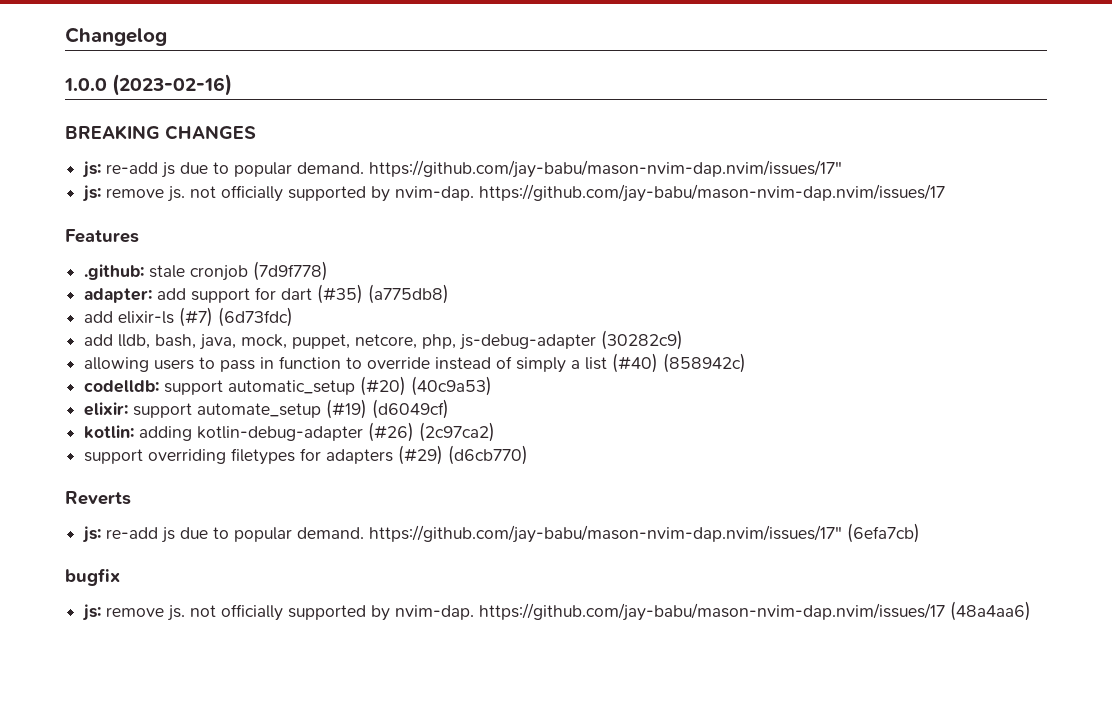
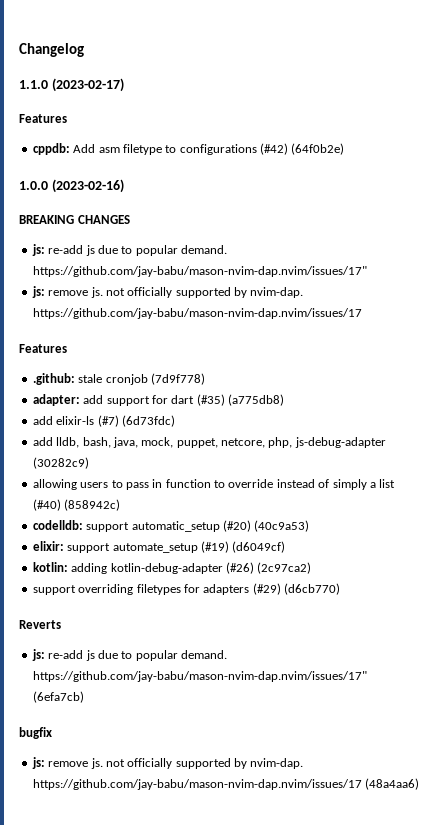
+ 1.1.0 (2023-02-17)
+ Features
+ cppdb: Add asm filetype to configurations (#42) (64f0b2e)

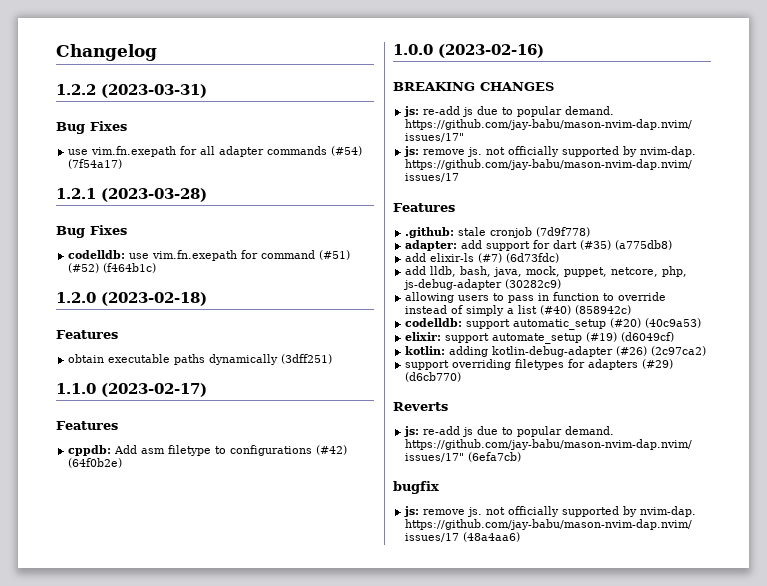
+ 1.2.2 (2023-03-31)
+ Bug Fixes
+ use vim.fn.exepath for all adapter commands (#54) (7f54a17)
+ 1.2.1 (2023-03-28)
+ Bug Fixes
+ codelldb: use vim.fn.exepath for command (#51) (#52) (f464b1c)
+ 1.2.0 (2023-02-18)
+ Features
+ obtain executable paths dynamically (3dff251)

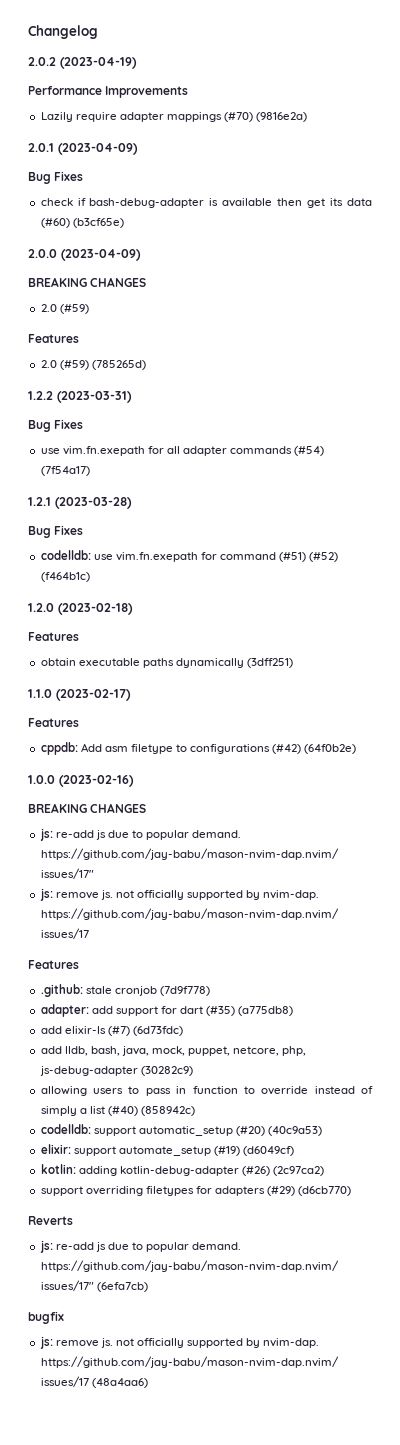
+ 2.0.2 (2023-04-19)
+ Performance Improvements
+ Lazily require adapter mappings (#70) (9816e2a)
+ 2.0.1 (2023-04-09)
+ Bug Fixes
+ check if bash-debug-adapter is available then get its data (#60) (b3cf65e)
+ 2.0.0 (2023-04-09)
+ BREAKING CHANGES
+ 2.0 (#59)
+ Features
+ 2.0 (#59) (785265d)

